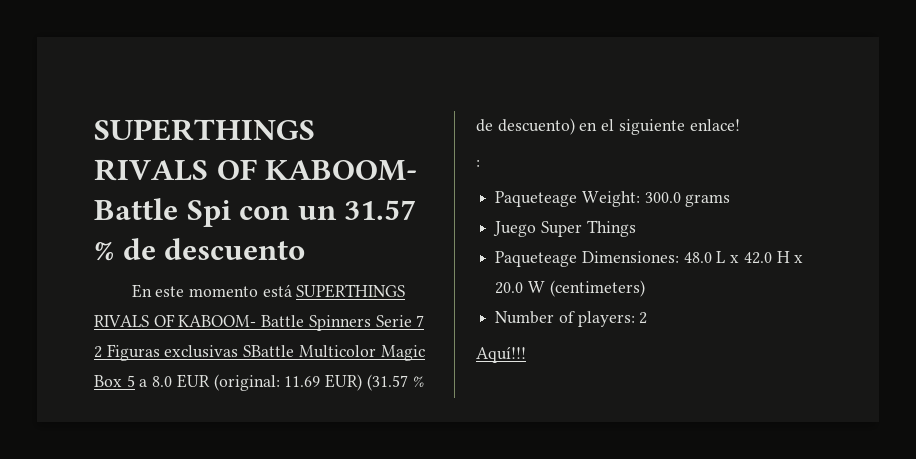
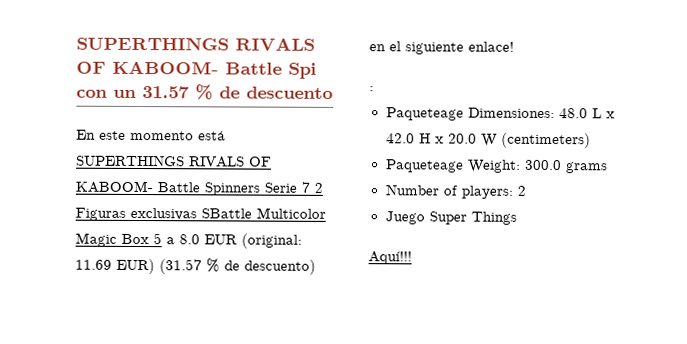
- Paqueteage Weight: 300.0 grams
- Juego Super Things
+ Paqueteage Weight: 300.0 grams
+ Juego Super Things

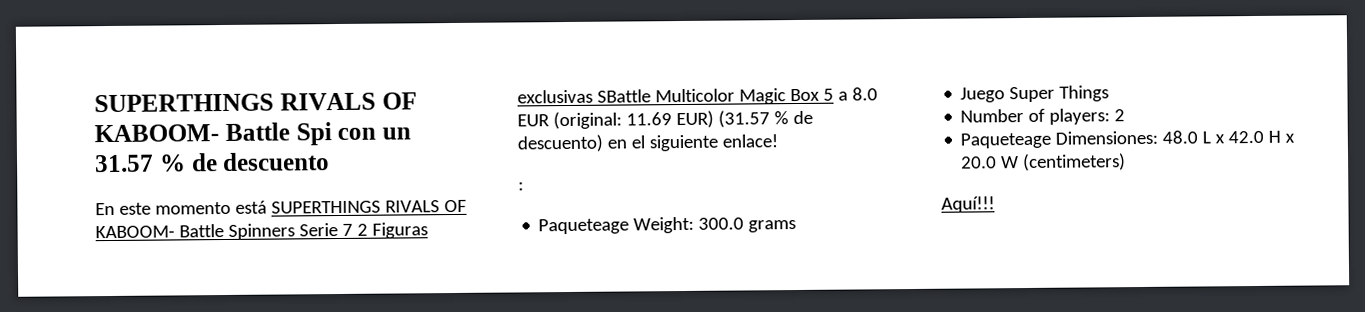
+ Paqueteage Weight: 300.0 grams
+ Juego Super Things
+ Number of players: 2
- Paqueteage Weight: 300.0 grams
- Number of players: 2
- Juego Super Things

